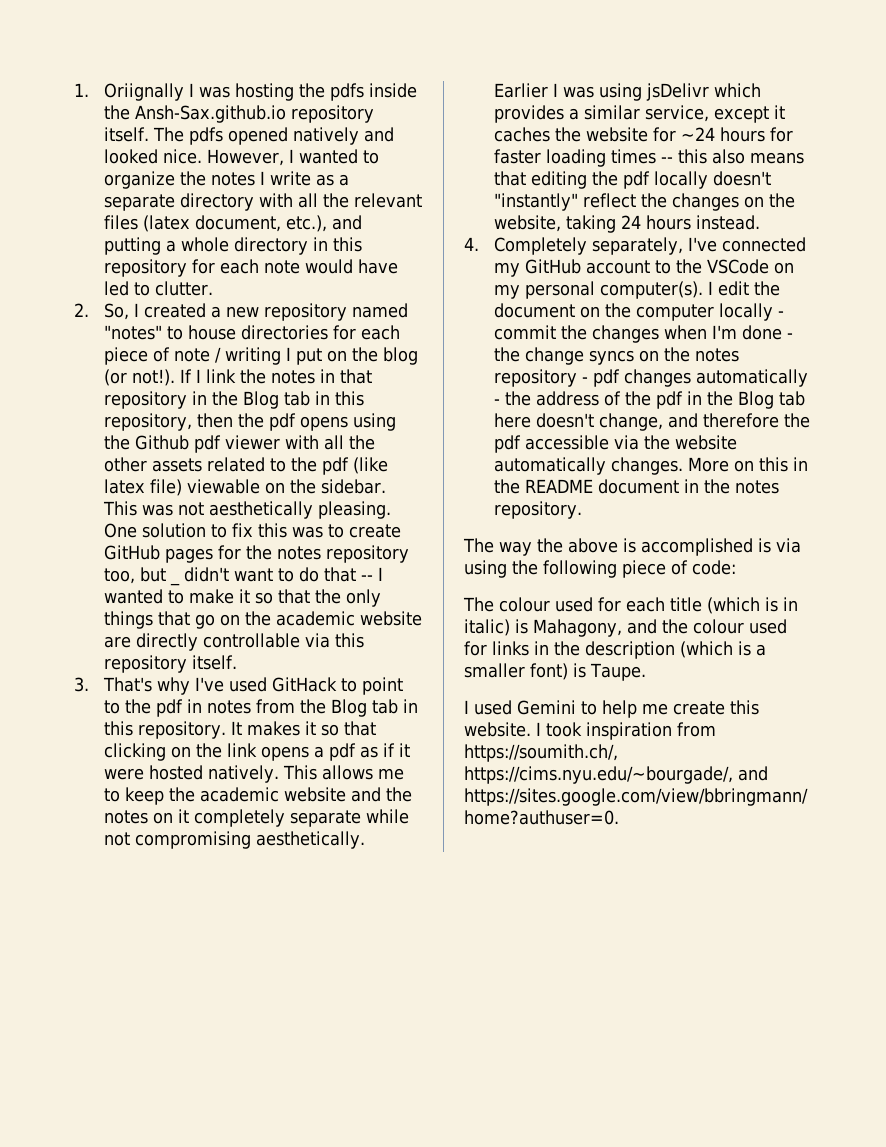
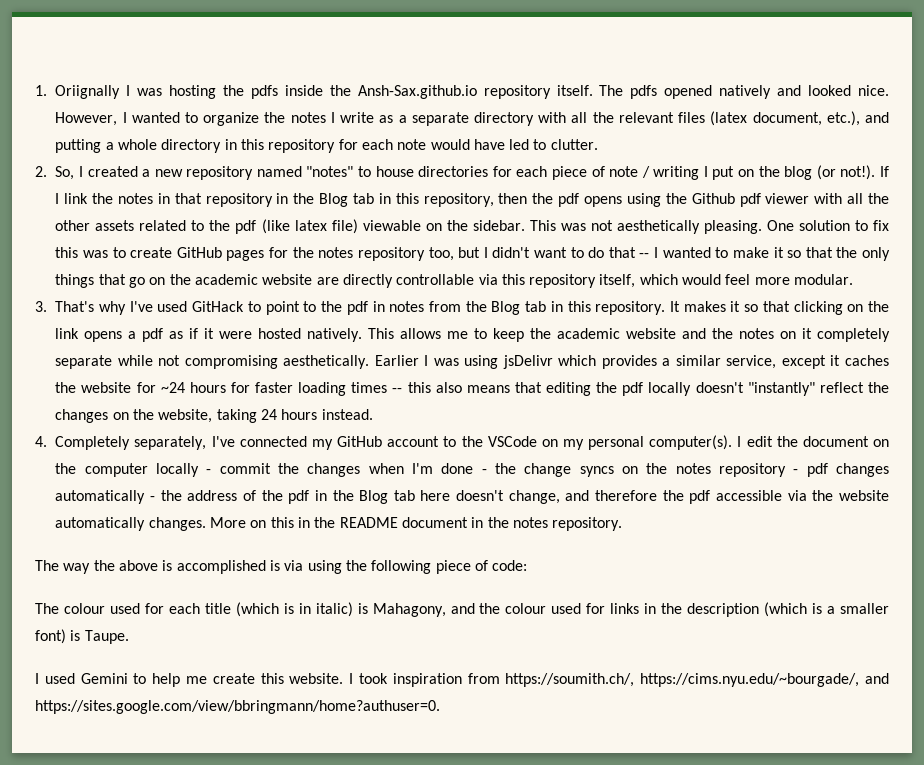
- One solution to fix this was to create GitHub pages for the notes repository too, but _ didn't want to do that -- I wanted to make it so that the only things that go on the academic website are directly controllable via this repository itself.
+ One solution to fix this was to create GitHub pages for the notes repository too, but I didn't want to do that -- I wanted to make it so that the only things that go on the academic website are directly controllable via this repository itself, which would feel more modular.

